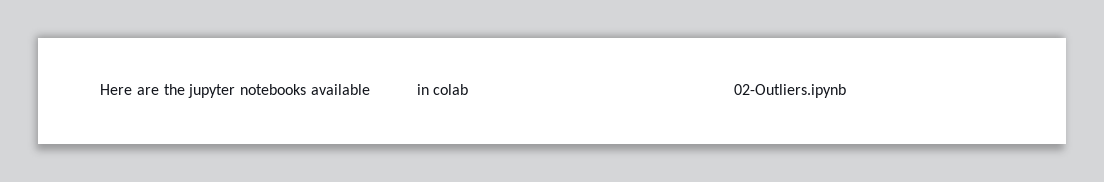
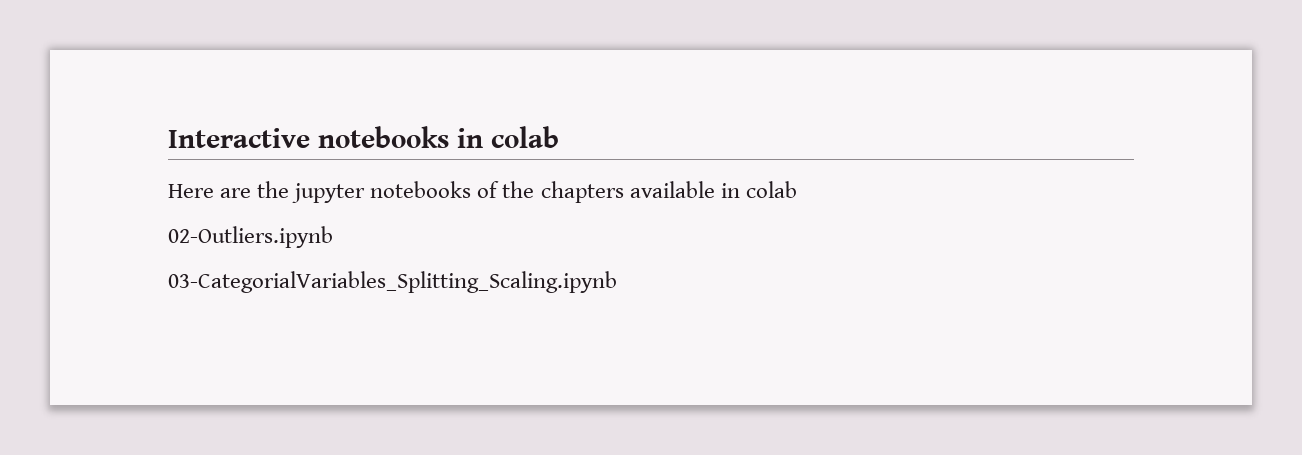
+ Interactive notebooks in colab
- Here are the jupyter notebooks available in colab
+ Here are the jupyter notebooks of the chapters available in colab
+ 03-CategorialVariables_Splitting_Scaling.ipynb

